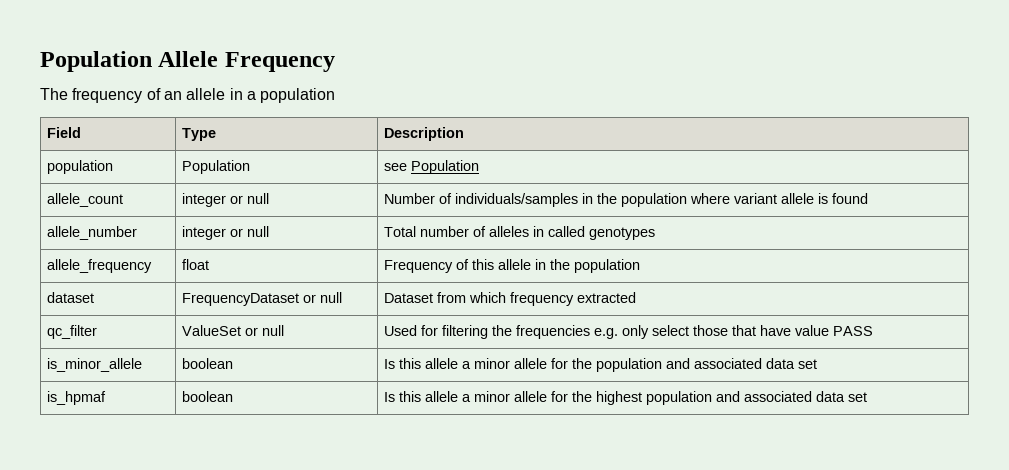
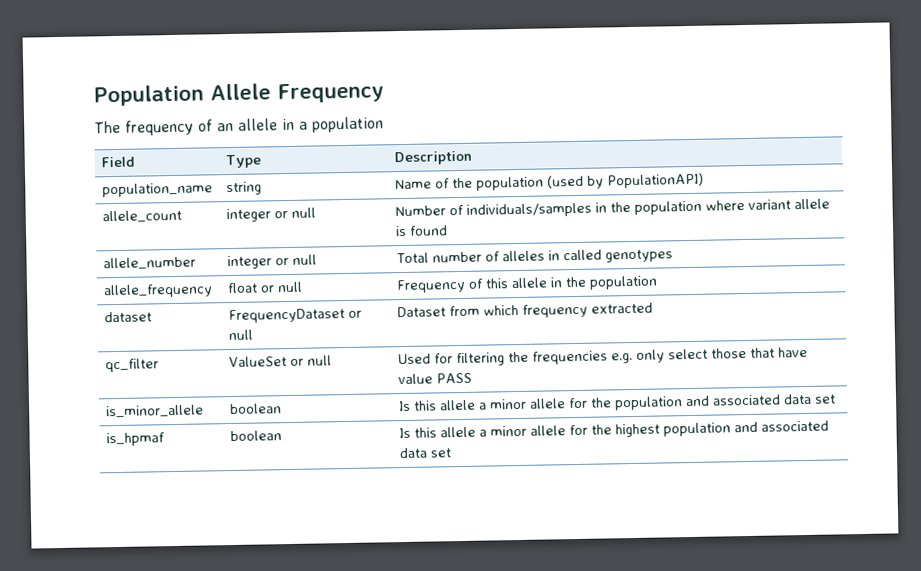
- population | Population | see Population
+ population_name | string | Name of the population (used by PopulationAPI)
- allele_frequency | float | Frequency of this allele in the population
+ allele_frequency | float or null | Frequency of this allele in the population

